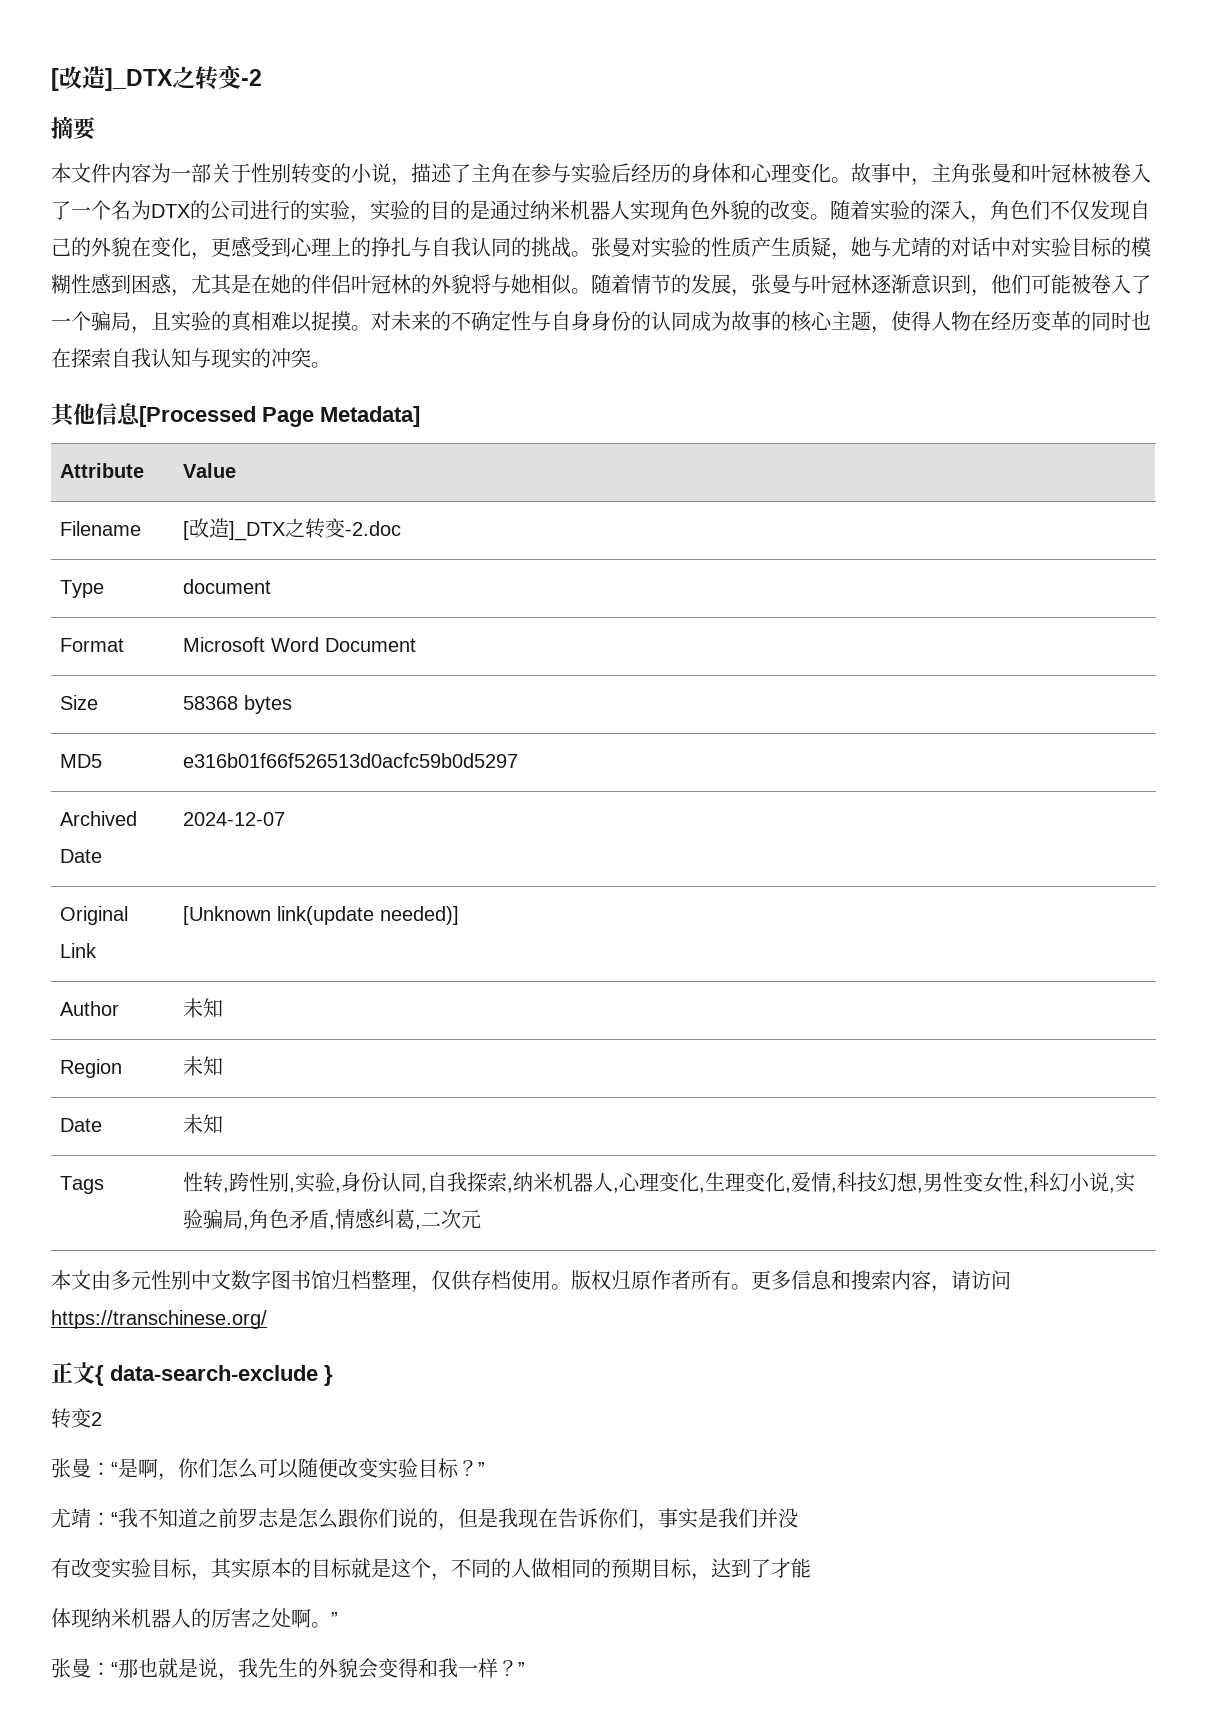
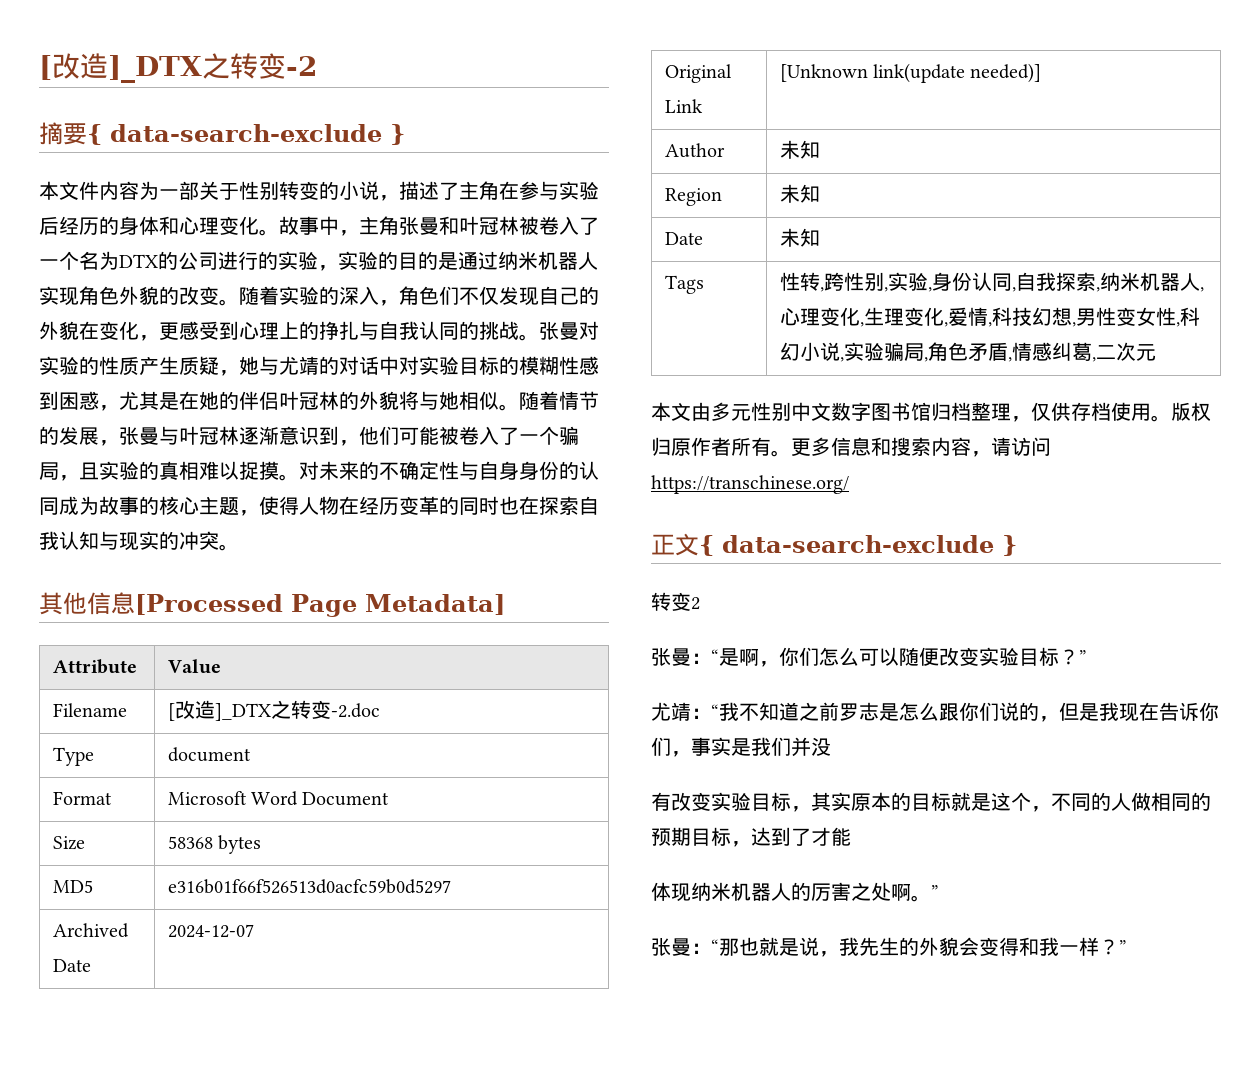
- 摘要
+ 摘要{ data-search-exclude }

